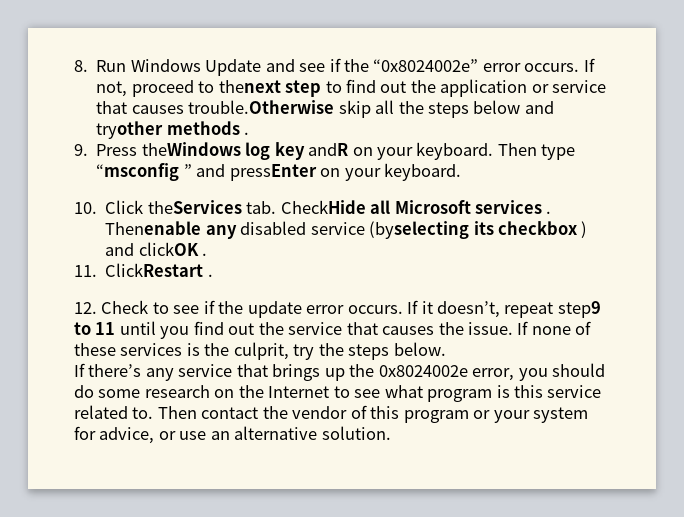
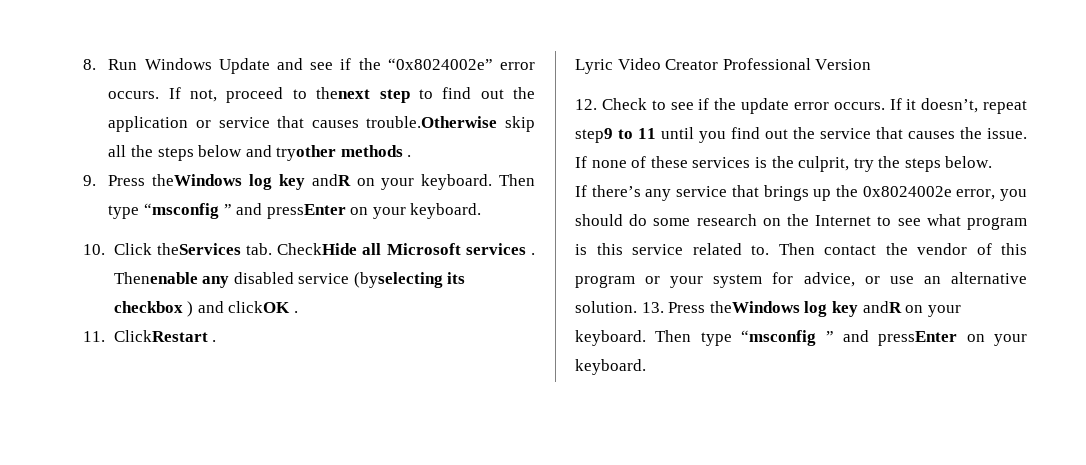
+ Lyric Video Creator Professional Version
+ 13. Press theWindows log key andR on your keyboard. Then type “msconfig ” and pressEnter on your keyboard.

